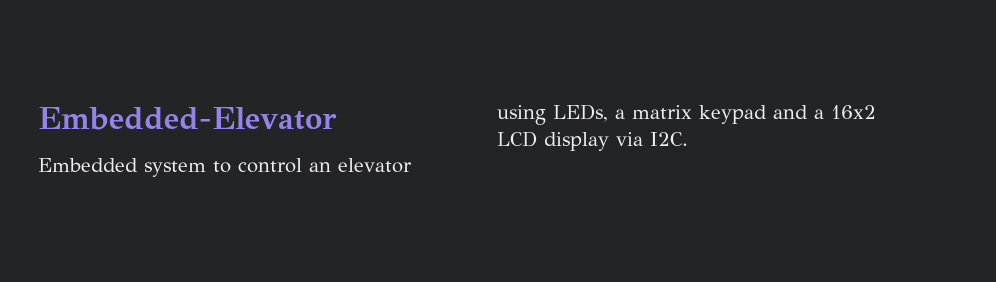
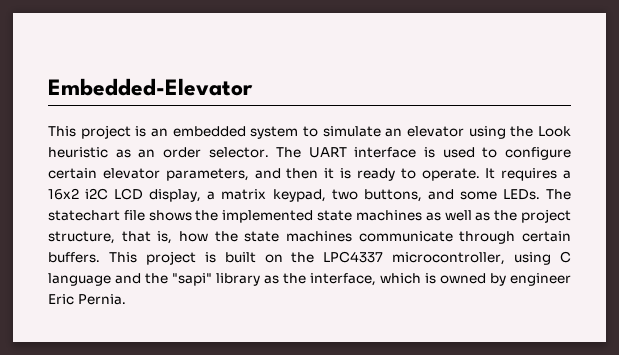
- Embedded system to control an elevator using LEDs, a matrix keypad and a 16x2 LCD display via I2C.
+ This project is an embedded system to simulate an elevator using the Look heuristic as an order selector. The UART interface is used to configure certain elevator parameters, and then it is ready to operate. It requires a 16x2 i2C LCD display, a matrix keypad, two buttons, and some LEDs. The statechart file shows the implemented state machines as well as the project structure, that is, how the state machines communicate through certain buffers. This project is built on the LPC4337 microcontroller, using C language and the "sapi" library as the interface, which is owned by engineer Eric Pernia.

